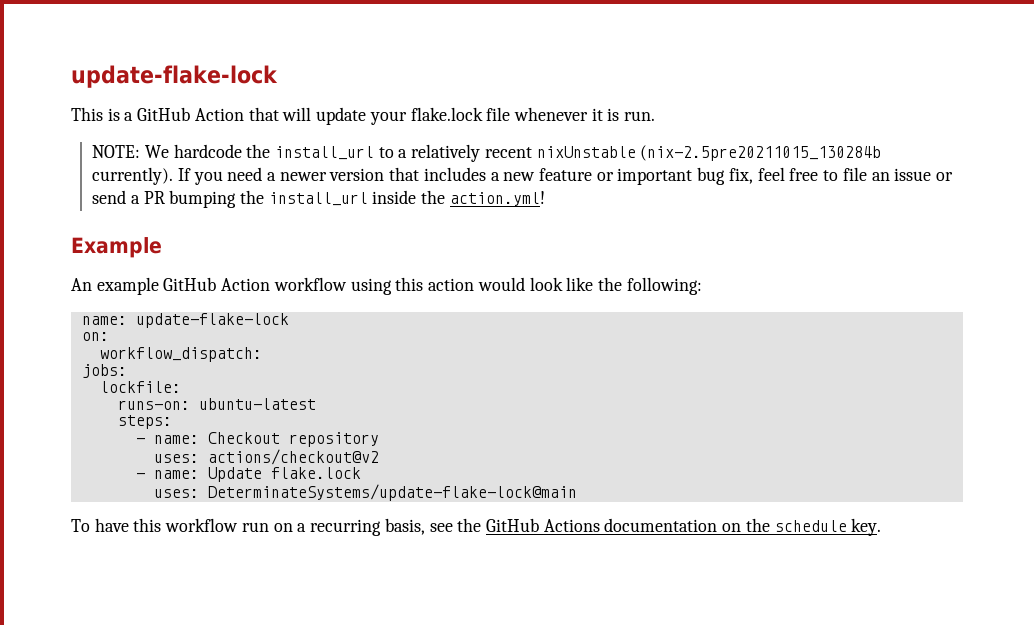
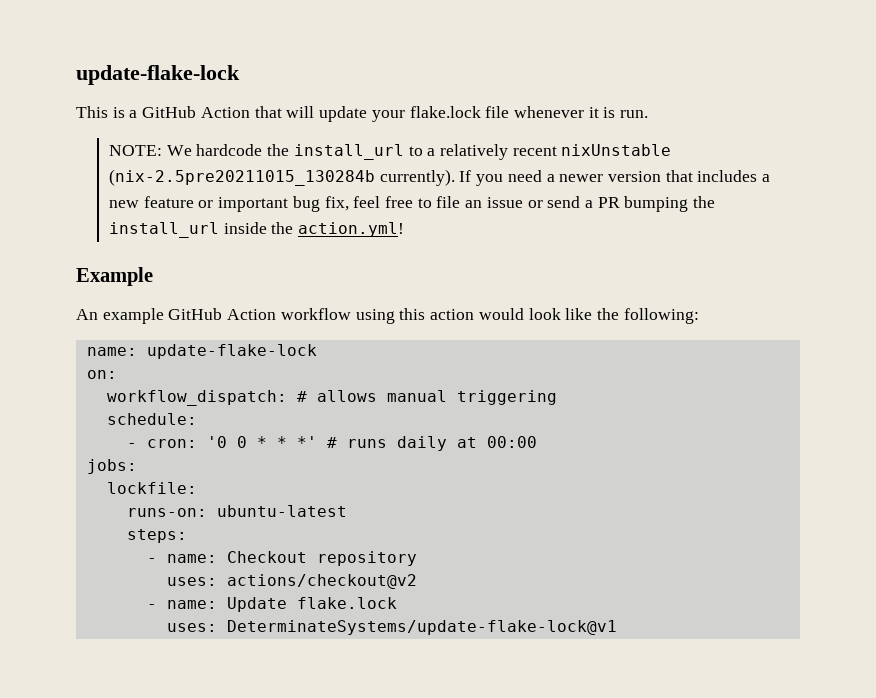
- workflow_dispatch:
+ workflow_dispatch: # allows manual triggering
+ schedule:
+ - cron: '0 0 * * *' # runs daily at 00:00
- uses: DeterminateSystems/update-flake-lock@main
- To have this workflow run on a recurring basis, see the GitHub Actions documentation on the schedule key.
+ uses: DeterminateSystems/update-flake-lock@v1

